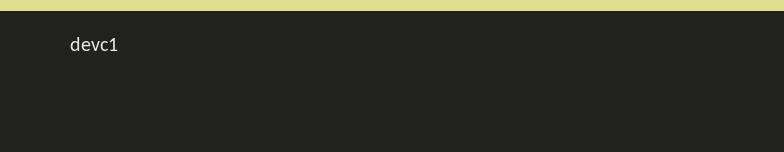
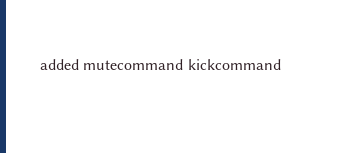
- devc1
+ added mutecommand kickcommand

